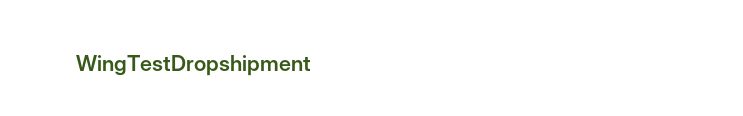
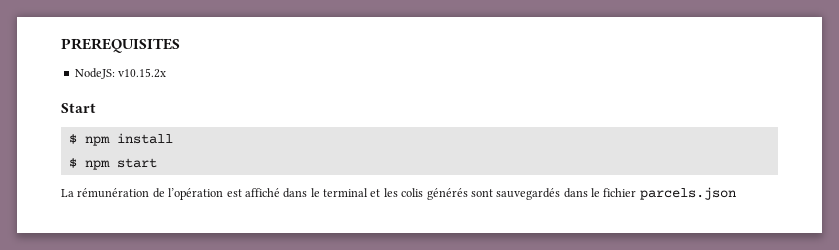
- WingTestDropshipment
+ PREREQUISITES
+ NodeJS: v10.15.2x
+ Start
+ $ npm install
+ $ npm start
+ La rémunération de l’opération est affiché dans le terminal et les colis générés sont sauvegardés dans le fichier parcels.json

